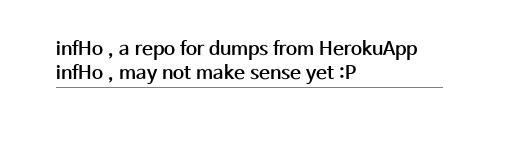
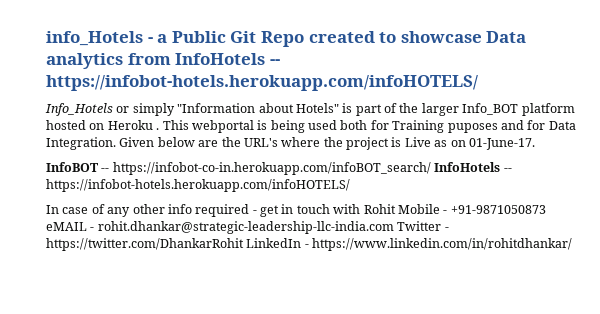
- infHo , a repo for dumps from HerokuApp infHo , may not make sense yet :P
+ info_Hotels - a Public Git Repo created to showcase Data analytics from InfoHotels -- https://infobot-hotels.herokuapp.com/infoHOTELS/
+ Info_Hotels or simply "Information about Hotels" is part of the larger Info_BOT platform hosted on Heroku . This webportal is being used both for Training puposes and for Data Integration. Given below are the URL's where the project is Live as on 01-June-17.
+ InfoBOT -- https://infobot-co-in.herokuapp.com/infoBOT_search/ InfoHotels -- https://infobot-hotels.herokuapp.com/infoHOTELS/
+ In case of any other info required - get in touch with Rohit Mobile - +91-9871050873 eMAIL - rohit.dhankar@strategic-leadership-llc-india.com Twitter - https://twitter.com/DhankarRohit LinkedIn - https://www.linkedin.com/in/rohitdhankar/

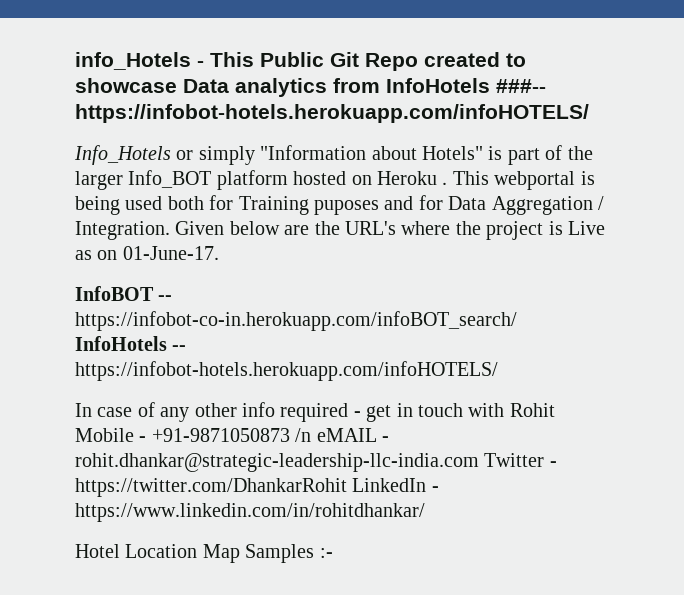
- info_Hotels - a Public Git Repo created to showcase Data analytics from InfoHotels -- https://infobot-hotels.herokuapp.com/infoHOTELS/
+ info_Hotels - This Public Git Repo created to showcase Data analytics from InfoHotels ###-- https://infobot-hotels.herokuapp.com/infoHOTELS/
- This webportal is being used both for Training puposes and for Data Integration.
+ This webportal is being used both for Training puposes and for Data Aggregation / Integration.
- In case of any other info required - get in touch with Rohit Mobile - +91-9871050873 eMAIL - rohit.dhankar@strategic-leadership-llc-india.com Twitter - https://twitter.com/DhankarRohit LinkedIn - https://www.linkedin.com/in/rohitdhankar/
+ In case of any other info required - get in touch with Rohit Mobile - +91-9871050873 /n eMAIL - rohit.dhankar@strategic-leadership-llc-india.com Twitter - https://twitter.com/DhankarRohit LinkedIn - https://www.linkedin.com/in/rohitdhankar/
+ Hotel Location Map Samples :-

